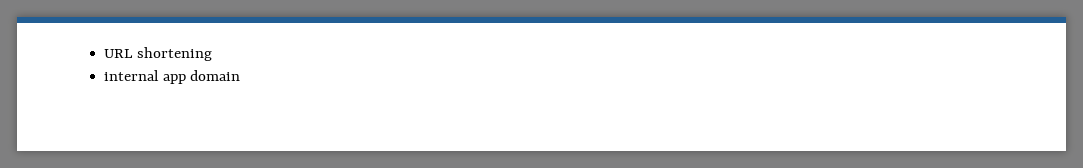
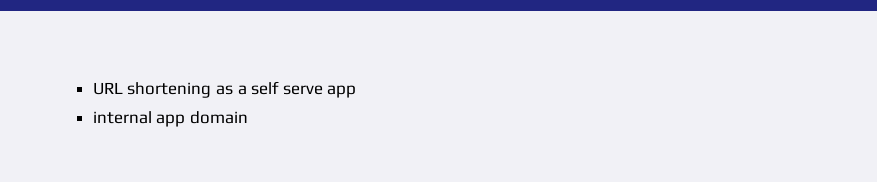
- URL shortening
+ URL shortening as a self serve app

